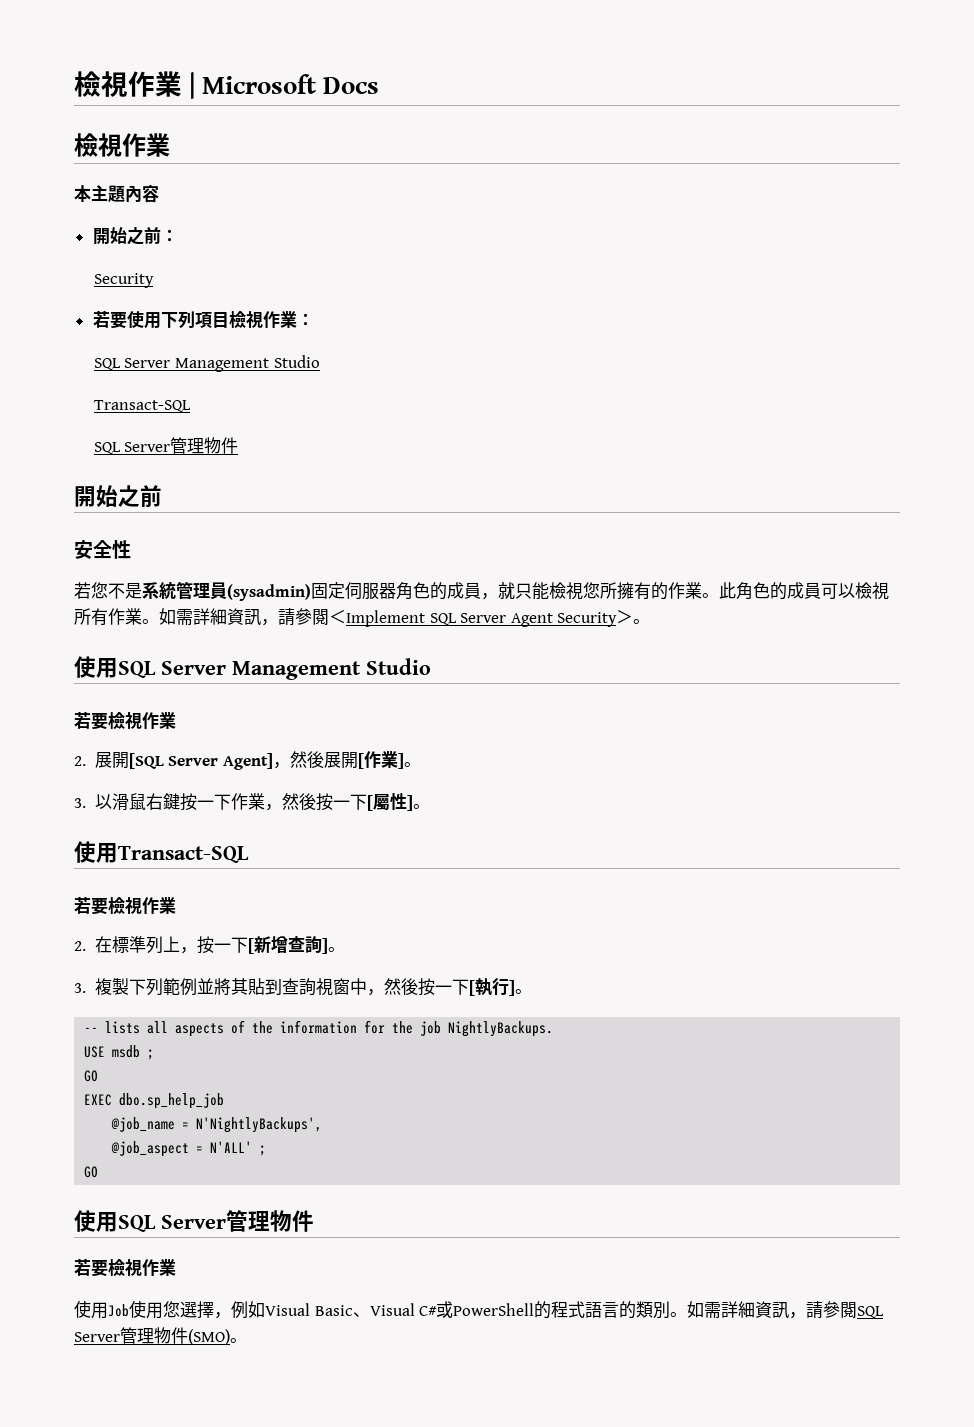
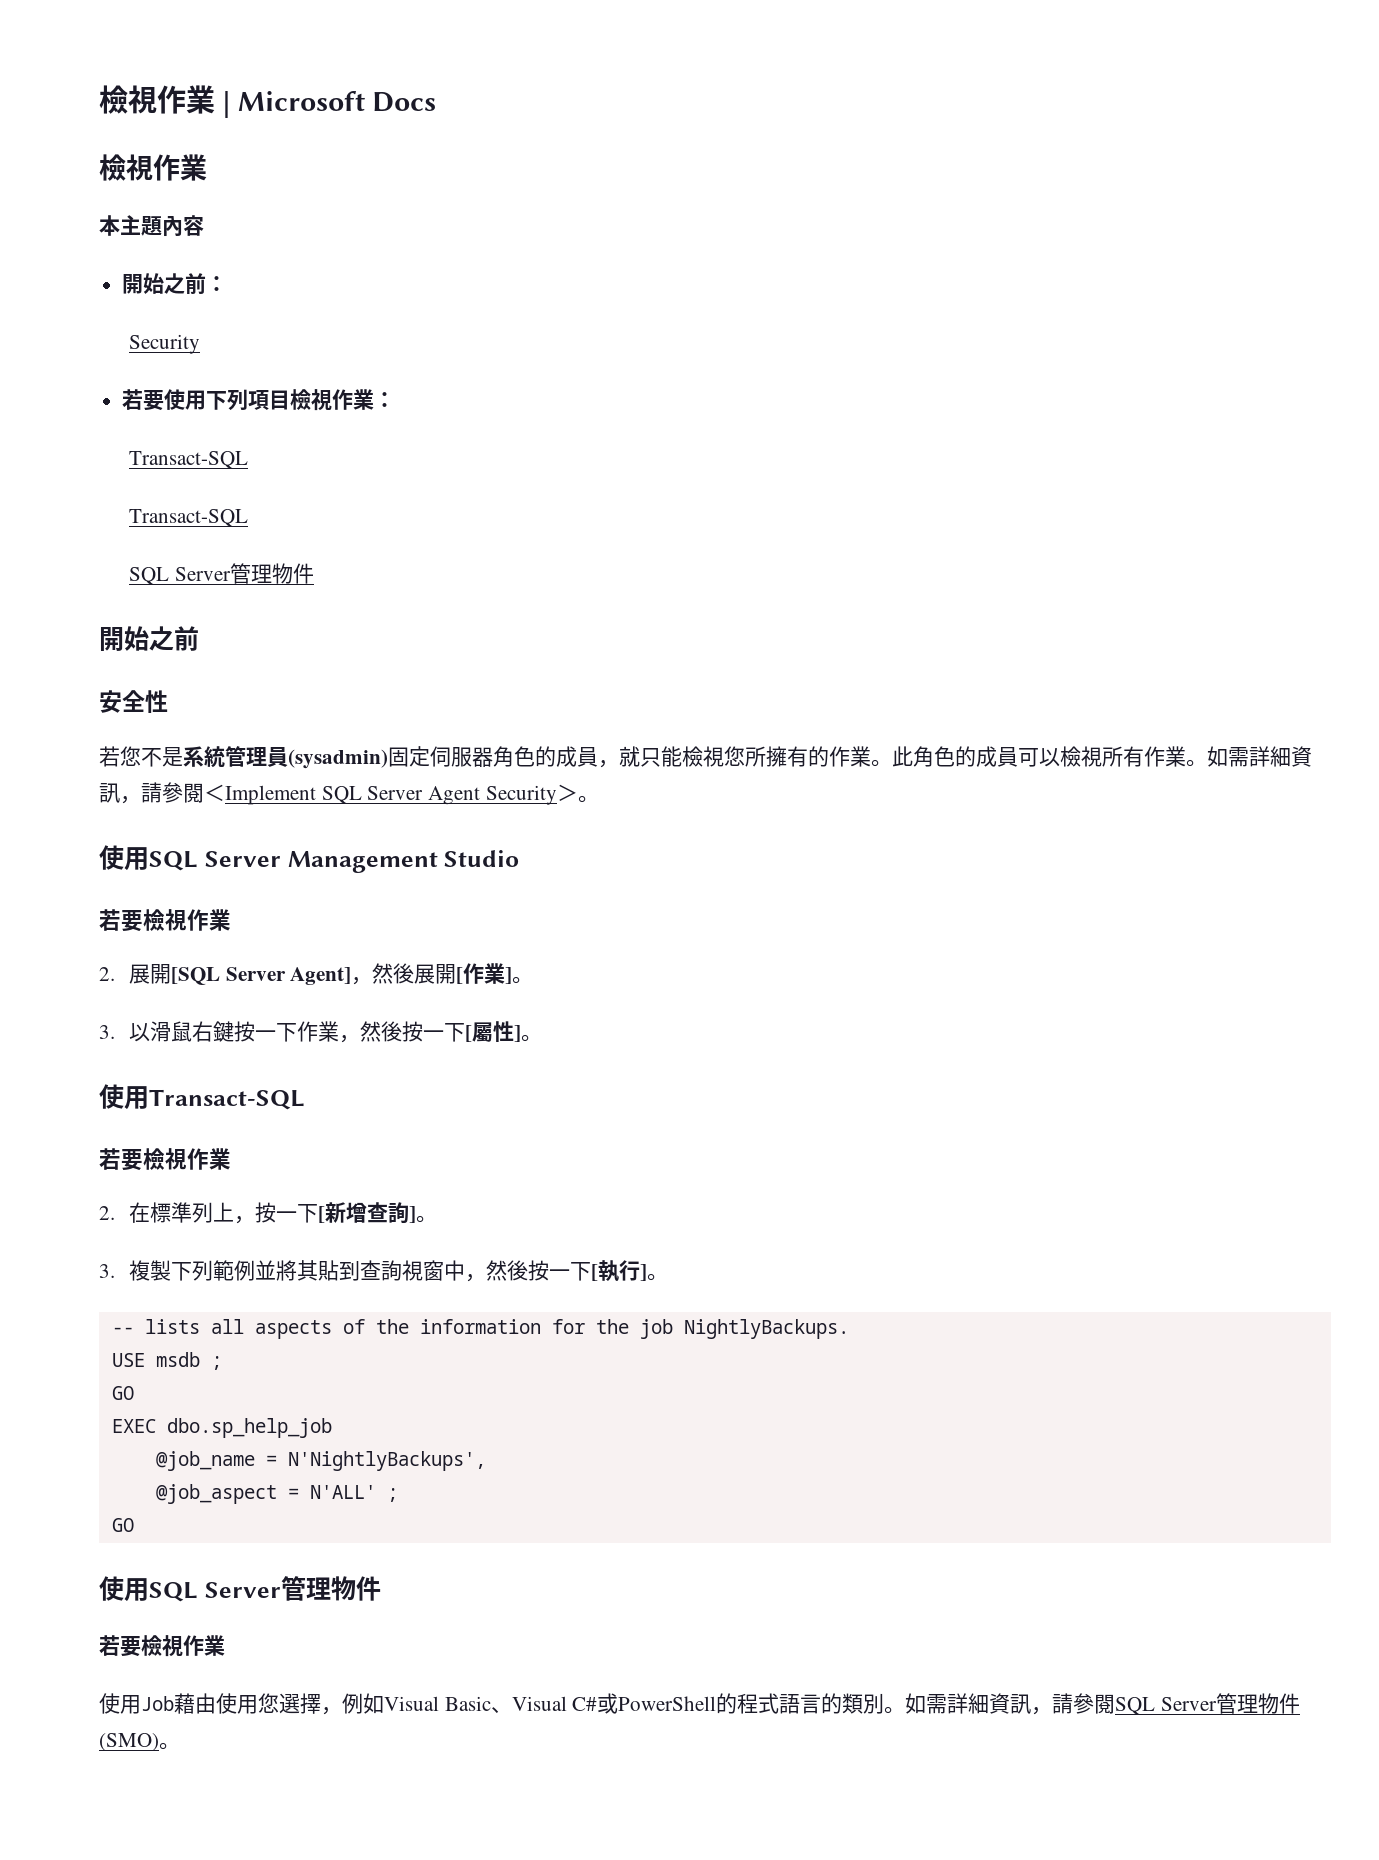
  若要使用下列項目檢視作業：
- SQL Server Management Studio
+ Transact-SQL
- 使用Job使用您選擇，例如Visual Basic、Visual C#或PowerShell的程式語言的類別。
+ 使用Job藉由使用您選擇，例如Visual Basic、Visual C#或PowerShell的程式語言的類別。

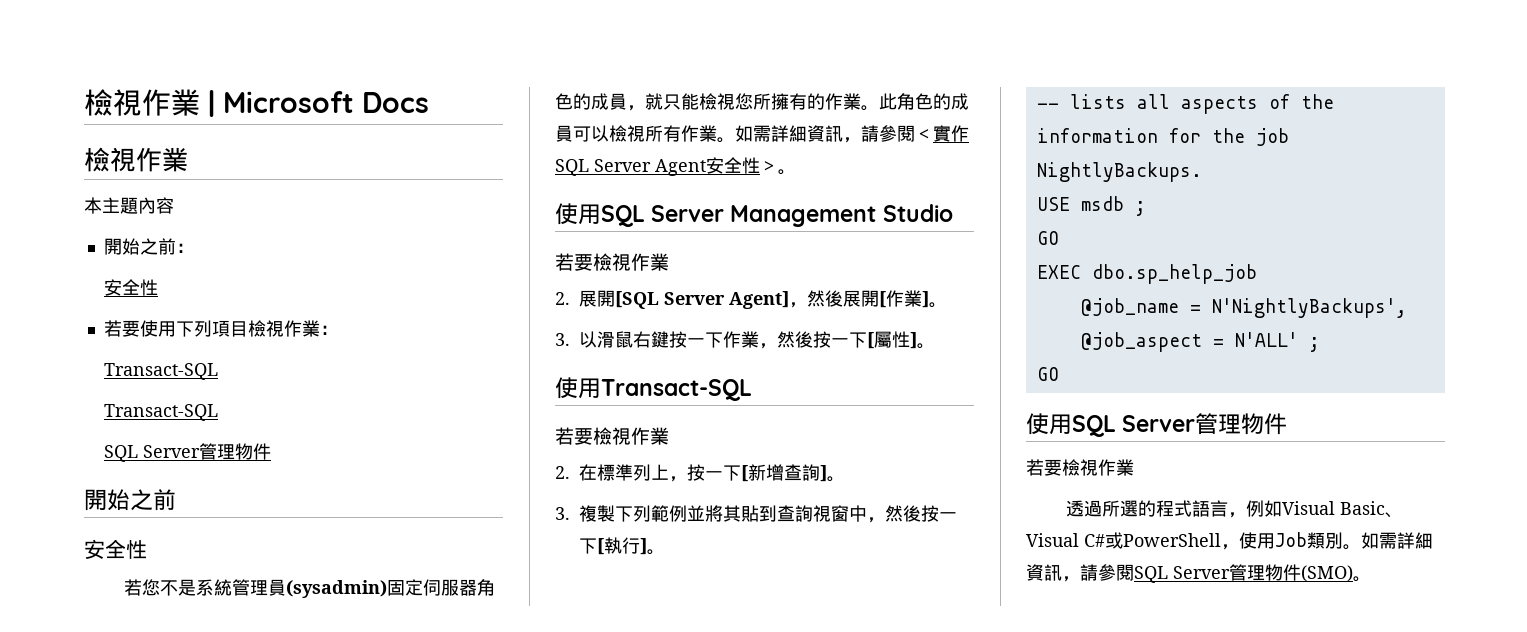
  開始之前：
- Security
+ 安全性
- 如需詳細資訊，請參閱＜Implement SQL Server Agent Security＞。
+ 如需詳細資訊，請參閱＜實作SQL Server Agent安全性＞。
- 使用Job藉由使用您選擇，例如Visual Basic、Visual C#或PowerShell的程式語言的類別。
+ 透過所選的程式語言，例如Visual Basic、Visual C#或PowerShell，使用Job類別。

